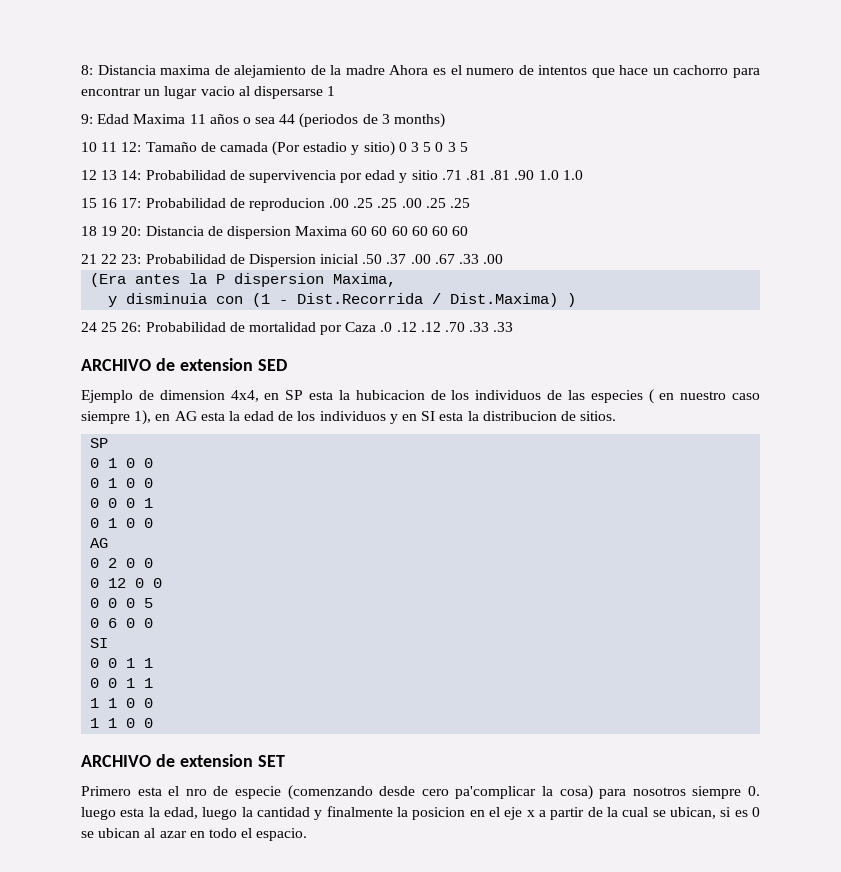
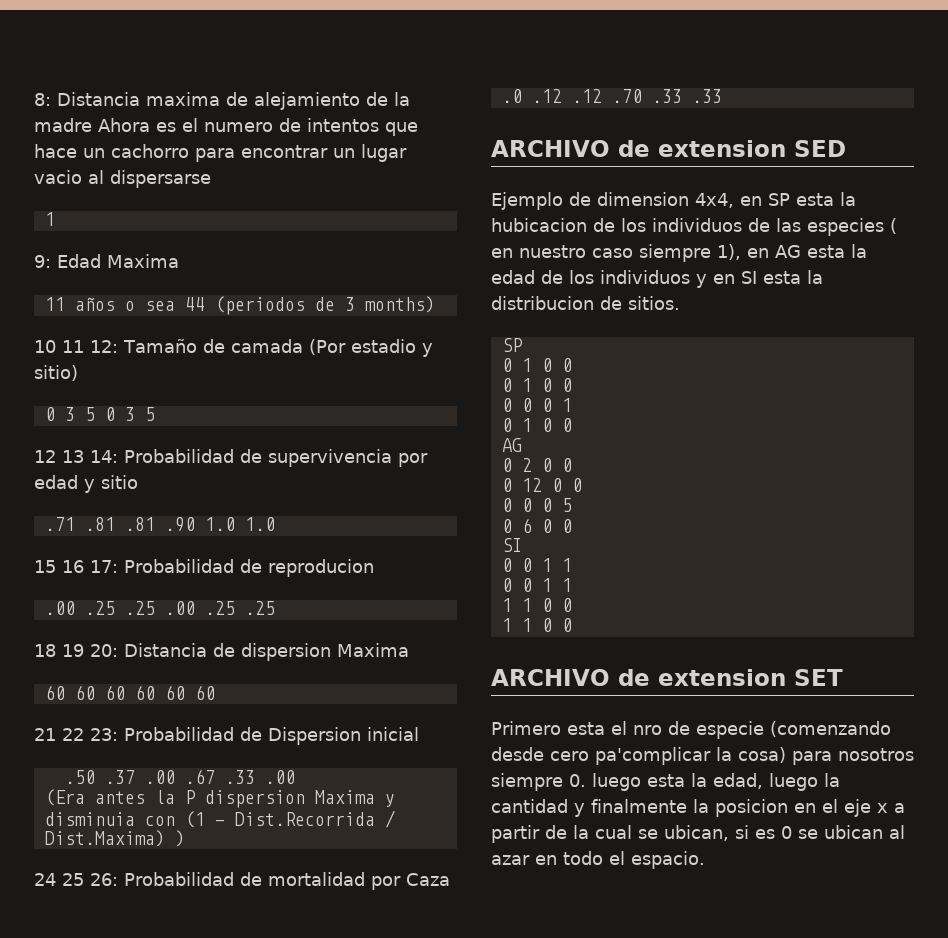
- 8: Distancia maxima de alejamiento de la madre Ahora es el numero de intentos que hace un cachorro para encontrar un lugar vacio al dispersarse 1
+ 8: Distancia maxima de alejamiento de la madre Ahora es el numero de intentos que hace un cachorro para encontrar un lugar vacio al dispersarse
+ 1
- 9: Edad Maxima 11 años o sea 44 (periodos de 3 months)
+ 9: Edad Maxima
+ 11 años o sea 44 (periodos de 3 months)
- 10 11 12: Tamaño de camada (Por estadio y sitio) 0 3 5 0 3 5
+ 10 11 12: Tamaño de camada (Por estadio y sitio)
+ 0 3 5 0 3 5
- 12 13 14: Probabilidad de supervivencia por edad y sitio .71 .81 .81 .90 1.0 1.0
+ 12 13 14: Probabilidad de supervivencia por edad y sitio
+ .71 .81 .81 .90 1.0 1.0
- 15 16 17: Probabilidad de reproducion .00 .25 .25 .00 .25 .25
+ 15 16 17: Probabilidad de reproducion
+ .00 .25 .25 .00 .25 .25
- 18 19 20: Distancia de dispersion Maxima 60 60 60 60 60 60
+ 18 19 20: Distancia de dispersion Maxima
+ 60 60 60 60 60 60
- 21 22 23: Probabilidad de Dispersion inicial .50 .37 .00 .67 .33 .00
+ 21 22 23: Probabilidad de Dispersion inicial
+ .50 .37 .00 .67 .33 .00
- (Era antes la P dispersion Maxima,
- y disminuia con (1 - Dist.Recorrida / Dist.Maxima) )
+ (Era antes la P dispersion Maxima y disminuia con (1 - Dist.Recorrida / Dist.Maxima) )
- 24 25 26: Probabilidad de mortalidad por Caza .0 .12 .12 .70 .33 .33
+ 24 25 26: Probabilidad de mortalidad por Caza
+ .0 .12 .12 .70 .33 .33

